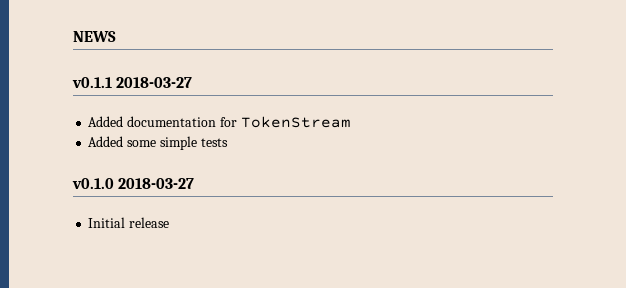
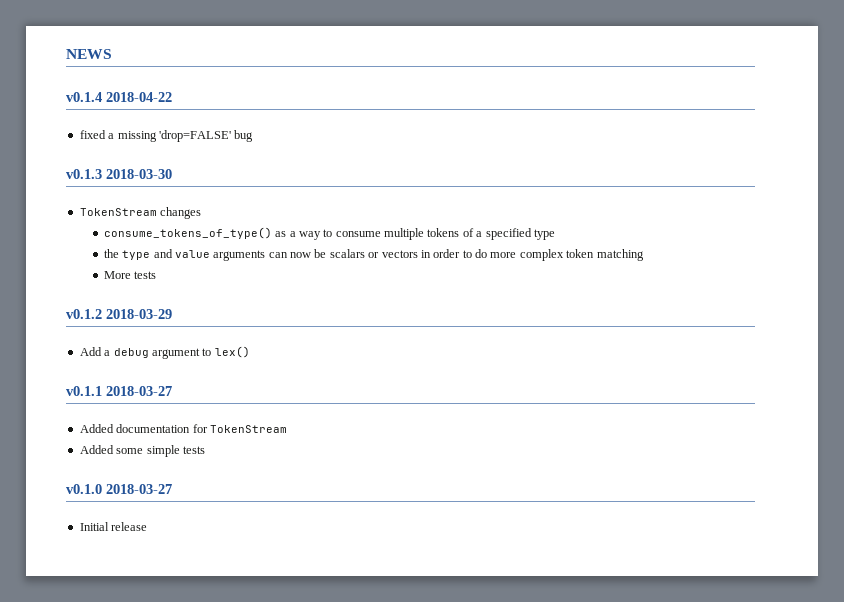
+ v0.1.4 2018-04-22
+ fixed a missing 'drop=FALSE' bug
+ v0.1.3 2018-03-30
+ TokenStream changes
+ consume_tokens_of_type() as a way to consume multiple tokens of a specified type
+ the type and value arguments can now be scalars or vectors in order to do more complex token matching
+ More tests
+ v0.1.2 2018-03-29
+ Add a debug argument to lex()

